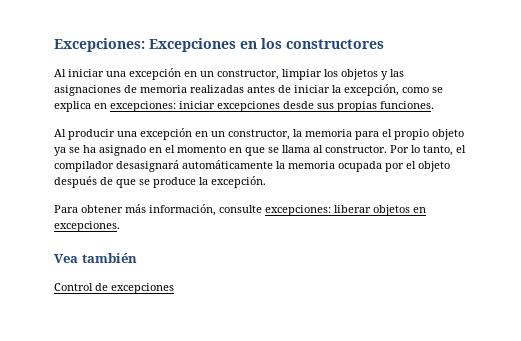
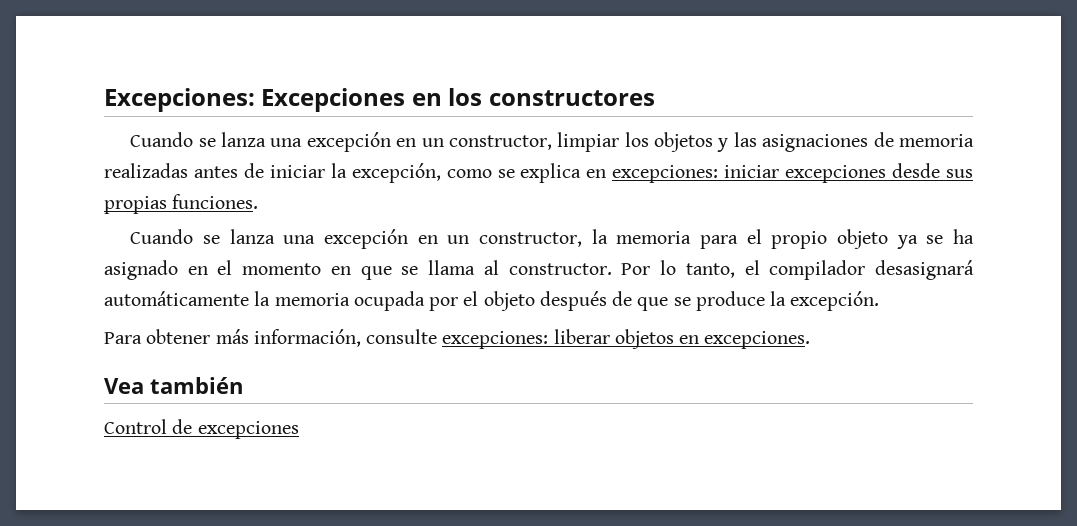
- Al iniciar una excepción en un constructor, limpiar los objetos y las asignaciones de memoria realizadas antes de iniciar la excepción, como se explica en excepciones: iniciar excepciones desde sus propias funciones.
+ Cuando se lanza una excepción en un constructor, limpiar los objetos y las asignaciones de memoria realizadas antes de iniciar la excepción, como se explica en excepciones: iniciar excepciones desde sus propias funciones.
- Al producir una excepción en un constructor, la memoria para el propio objeto ya se ha asignado en el momento en que se llama al constructor.
+ Cuando se lanza una excepción en un constructor, la memoria para el propio objeto ya se ha asignado en el momento en que se llama al constructor.

